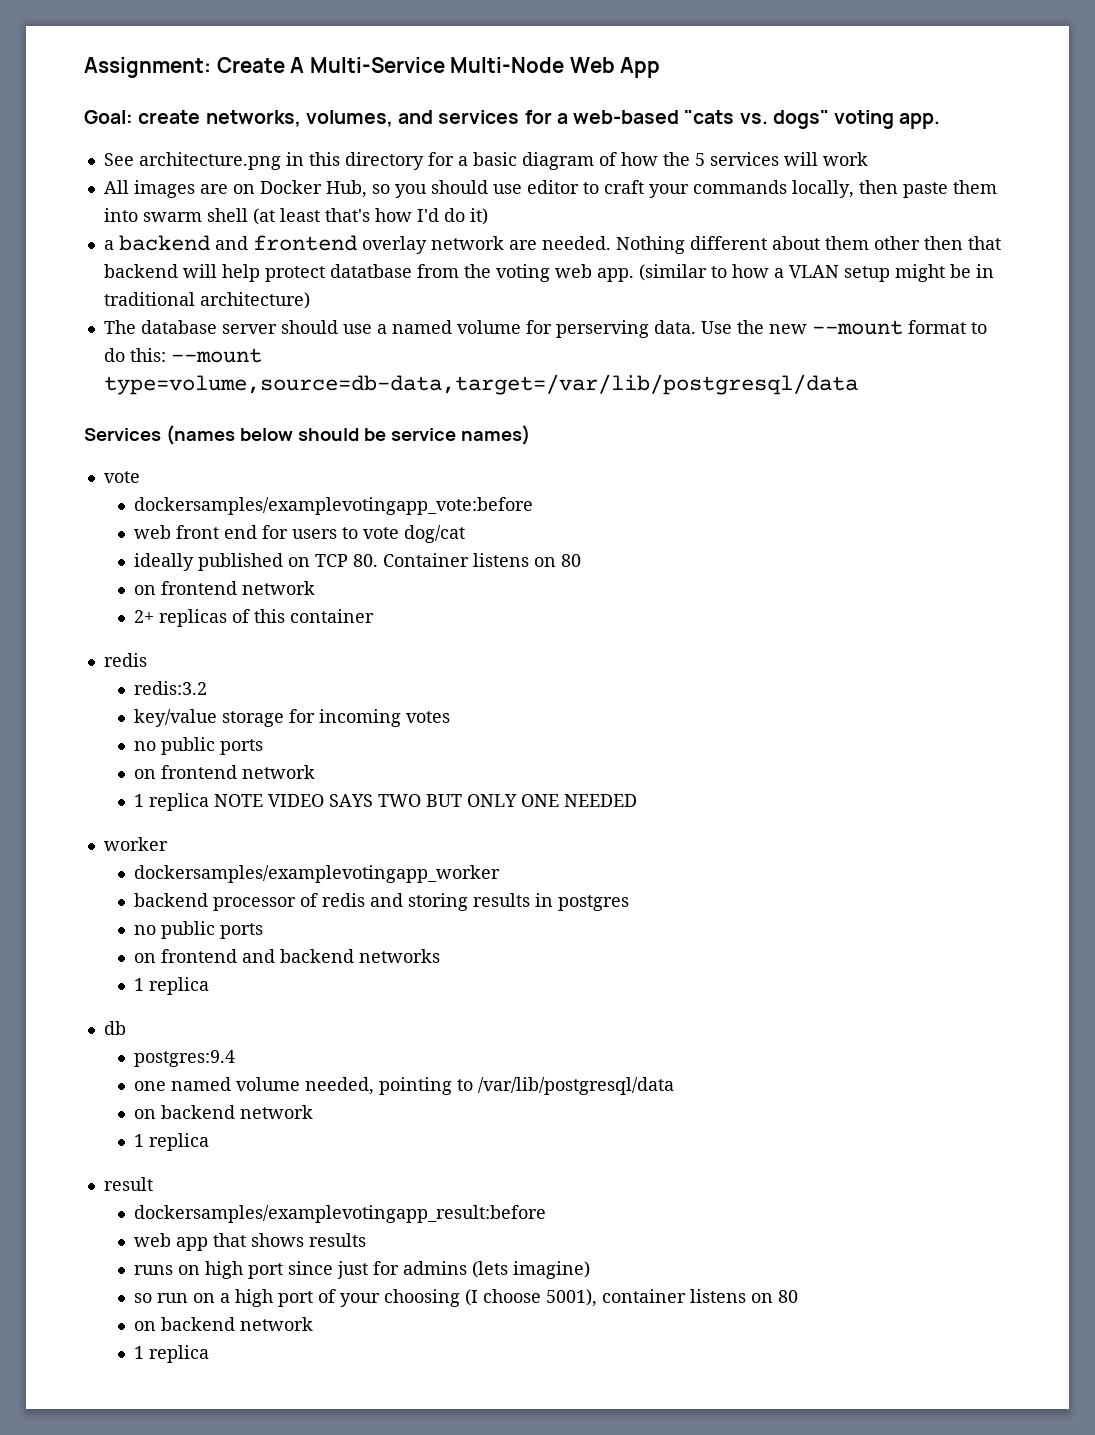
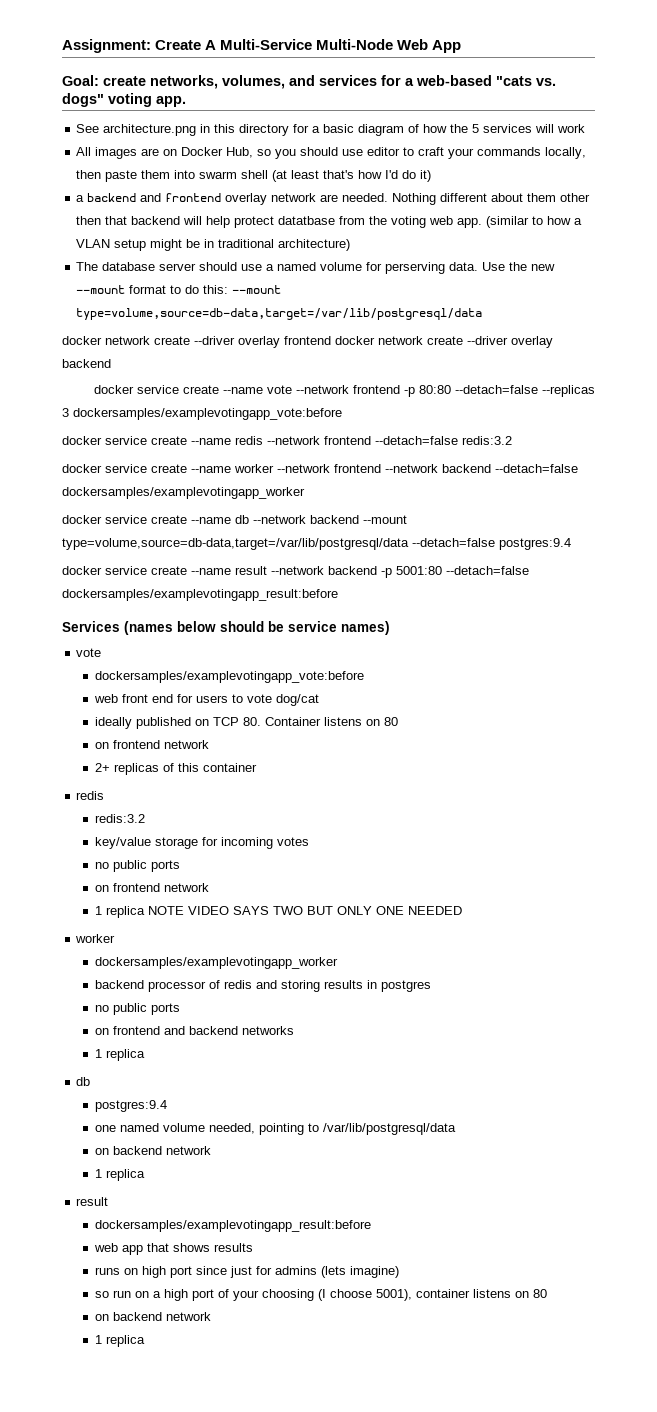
+ docker network create --driver overlay frontend docker network create --driver overlay backend
+ docker service create --name vote --network frontend -p 80:80 --detach=false --replicas 3 dockersamples/examplevotingapp_vote:before
+ docker service create --name redis --network frontend --detach=false redis:3.2
+ docker service create --name worker --network frontend --network backend --detach=false dockersamples/examplevotingapp_worker
+ docker service create --name db --network backend --mount type=volume,source=db-data,target=/var/lib/postgresql/data --detach=false postgres:9.4
+ docker service create --name result --network backend -p 5001:80 --detach=false dockersamples/examplevotingapp_result:before

